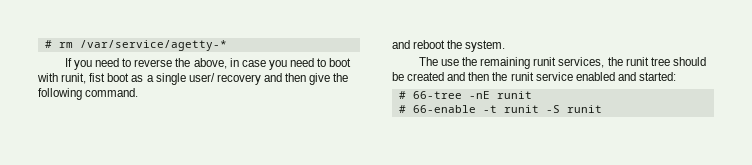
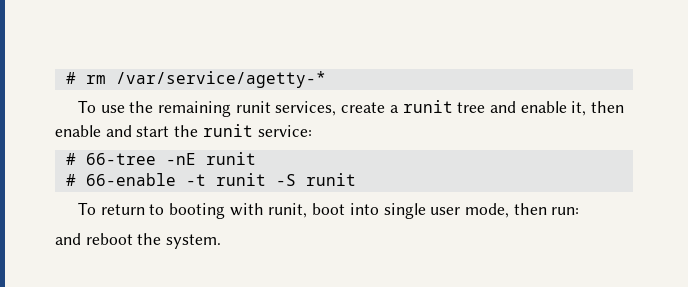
- If you need to reverse the above, in case you need to boot with runit, fist boot as a single user/ recovery and then give the following command.
- and reboot the system.
- The use the remaining runit services, the runit tree should be created and then the runit service enabled and started:
+ To use the remaining runit services, create a runit tree and enable it, then enable and start the runit service:
+ To return to booting with runit, boot into single user mode, then run:
+ and reboot the system.

